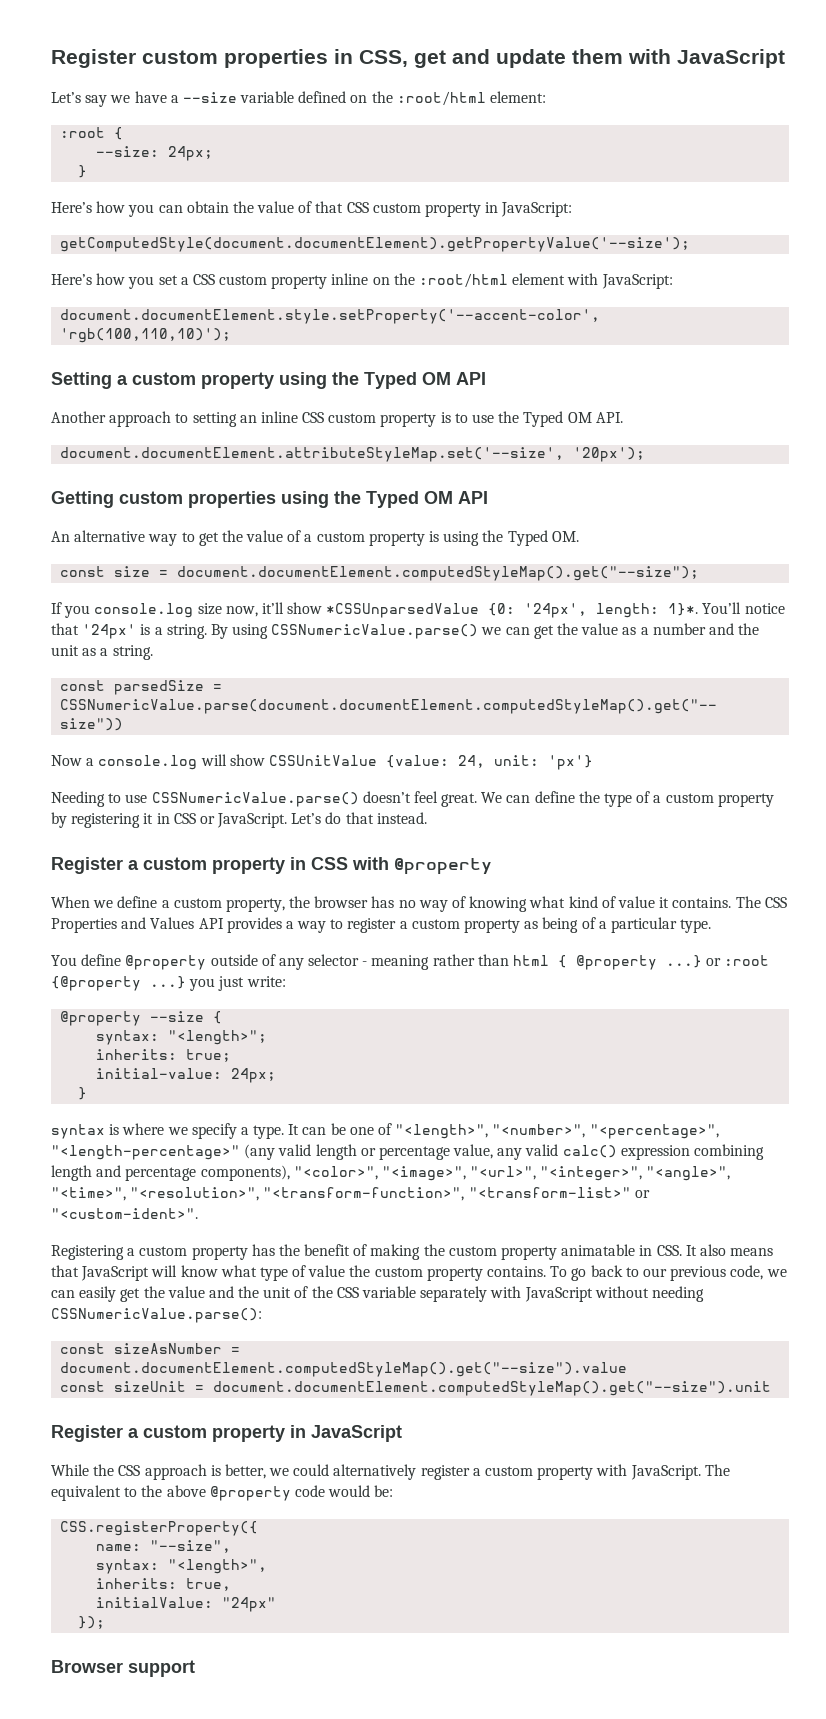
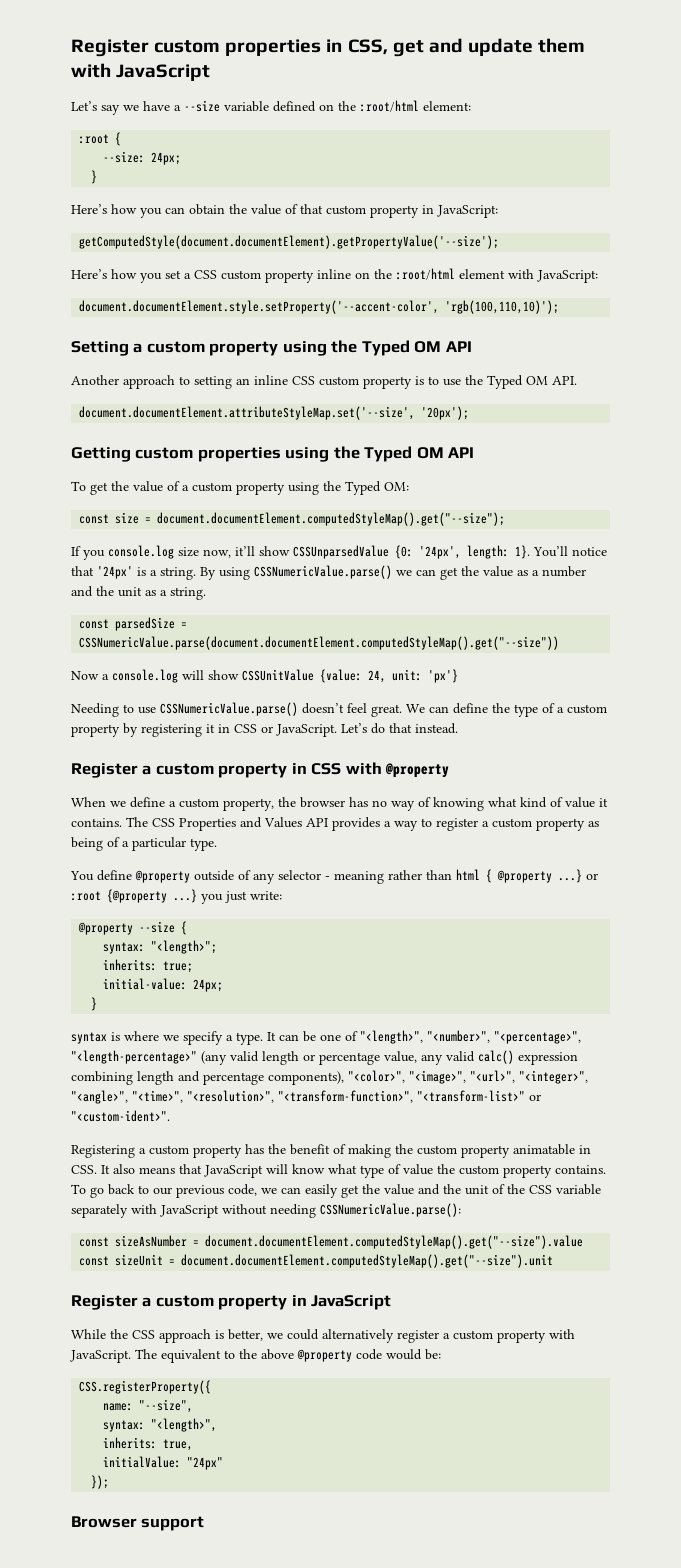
- Here’s how you can obtain the value of that CSS custom property in JavaScript:
+ Here’s how you can obtain the value of that custom property in JavaScript:
- An alternative way to get the value of a custom property is using the Typed OM.
+ To get the value of a custom property using the Typed OM:
- If you console.log size now, it’ll show *CSSUnparsedValue {0: '24px', length: 1}*.
+ If you console.log size now, it’ll show CSSUnparsedValue {0: '24px', length: 1}.

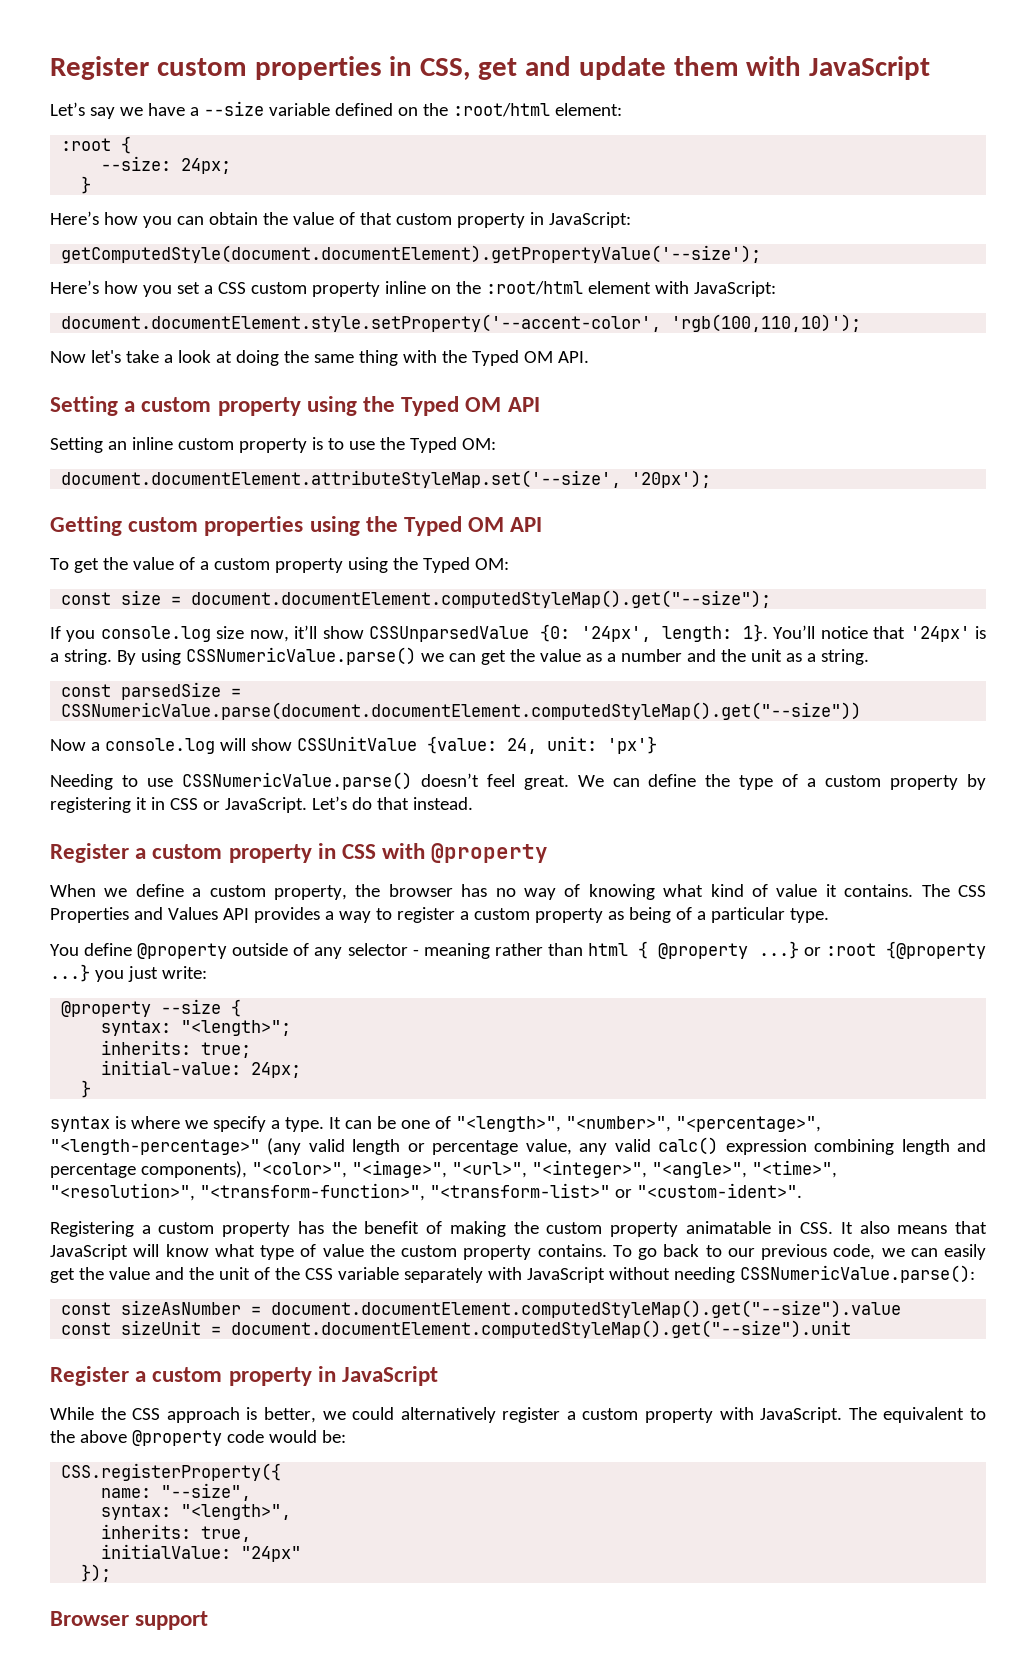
+ Now let's take a look at doing the same thing with the Typed OM API.
- Another approach to setting an inline CSS custom property is to use the Typed OM API.
+ Setting an inline custom property is to use the Typed OM:

